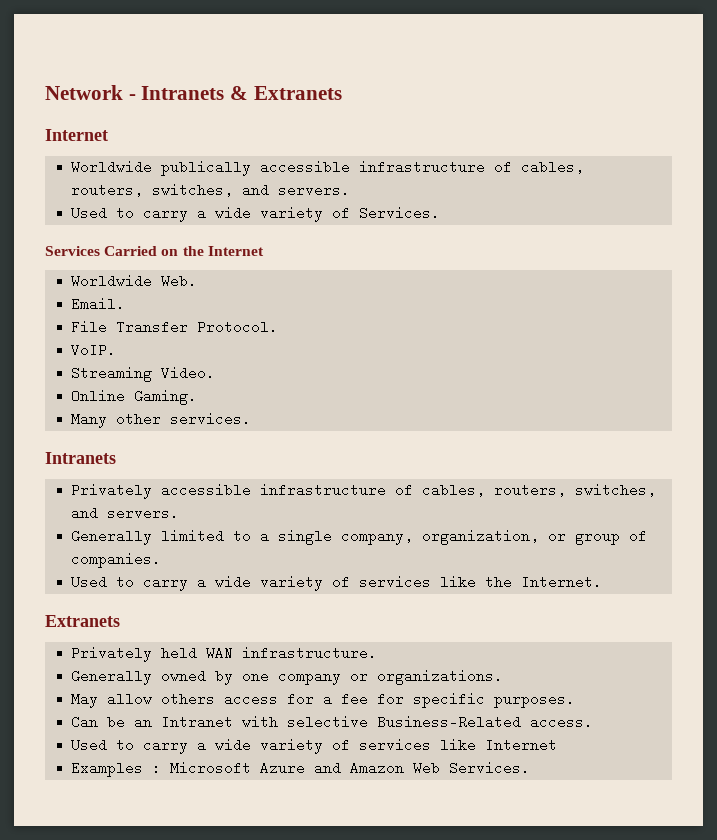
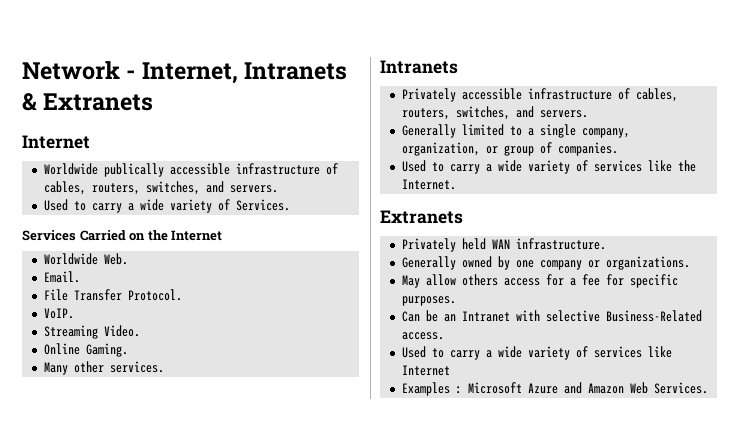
- Network - Intranets & Extranets
+ Network - Internet, Intranets & Extranets

